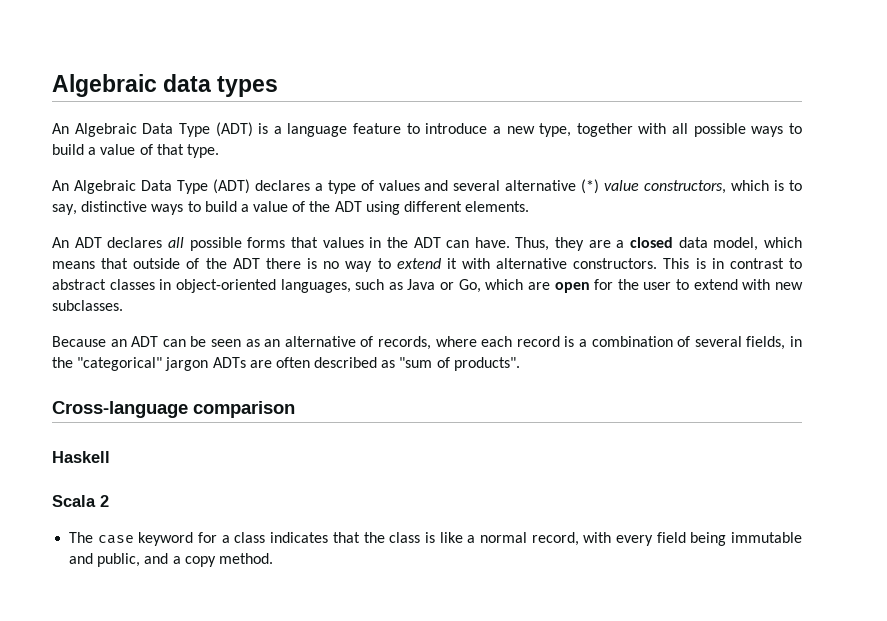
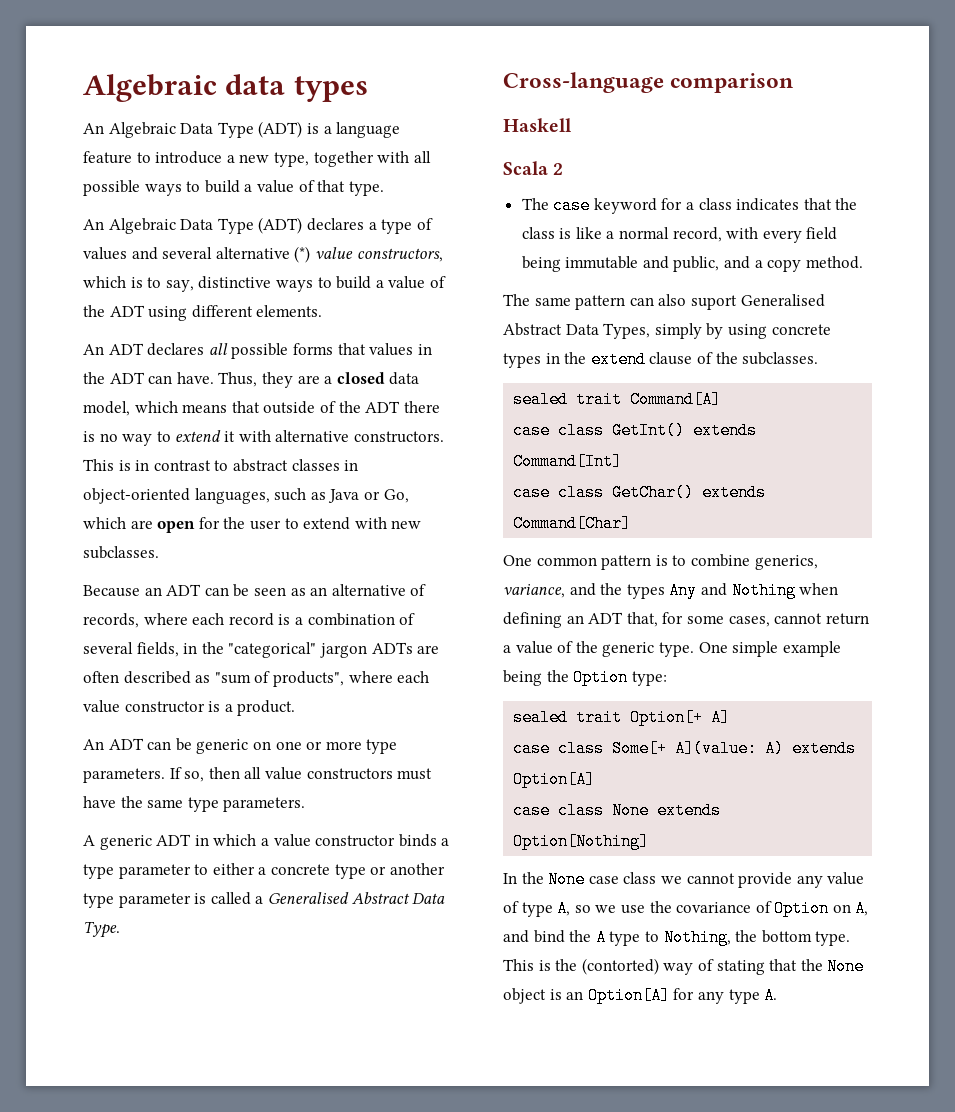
- Because an ADT can be seen as an alternative of records, where each record is a combination of several fields, in the "categorical" jargon ADTs are often described as "sum of products".
+ Because an ADT can be seen as an alternative of records, where each record is a combination of several fields, in the "categorical" jargon ADTs are often described as "sum of products", where each value constructor is a product.
+ An ADT can be generic on one or more type parameters. If so, then all value constructors must have the same type parameters.
+ A generic ADT in which a value constructor binds a type parameter to either a concrete type or another type parameter is called a Generalised Abstract Data Type.
+ The same pattern can also suport Generalised Abstract Data Types, simply by using concrete types in the extend clause of the subclasses.
+ sealed trait Command[A]
+ case class GetInt() extends Command[Int]
+ case class GetChar() extends Command[Char]
+ One common pattern is to combine generics, variance, and the types Any and Nothing when defining an ADT that, for some cases, cannot return a value of the generic type. One simple example being the Option type:
+ sealed trait Option[+ A]
+ case class Some[+ A](value: A) extends Option[A]
+ case class None extends Option[Nothing]
+ In the None case class we cannot provide any value of type A, so we use the covariance of Option on A, and bind the A type to Nothing, the bottom type. This is the (contorted) way of stating that the None object is an Option[A] for any type A.

